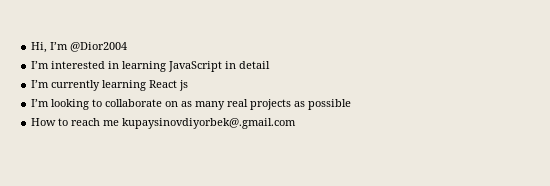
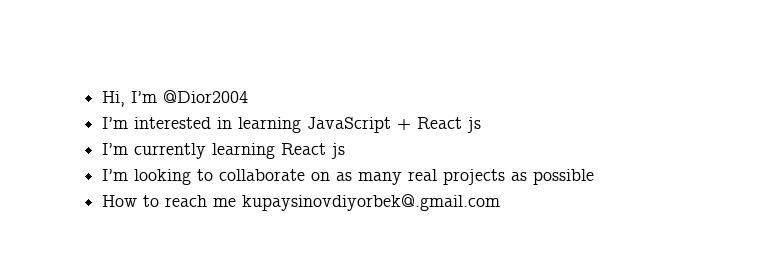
- I’m interested in learning JavaScript in detail
+ I’m interested in learning JavaScript + React js

